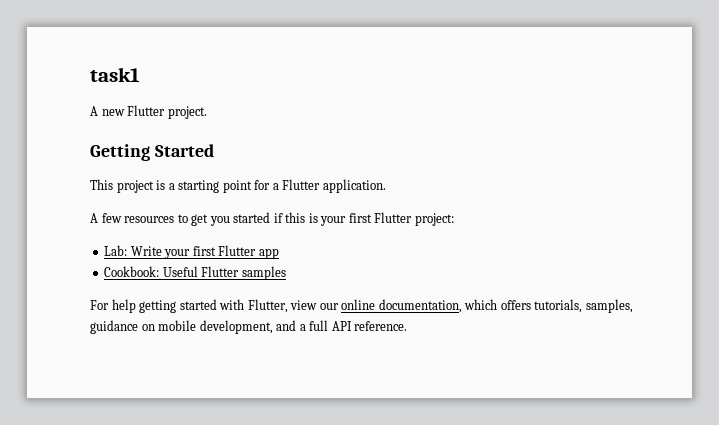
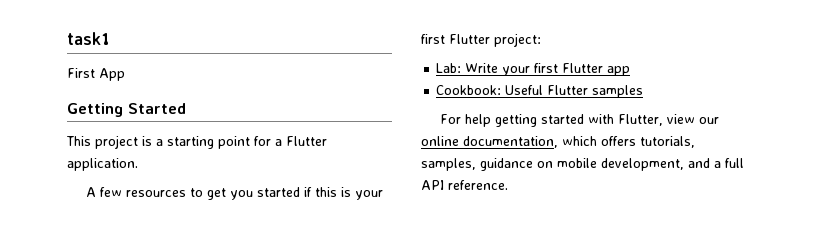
- A new Flutter project.
+ First App

